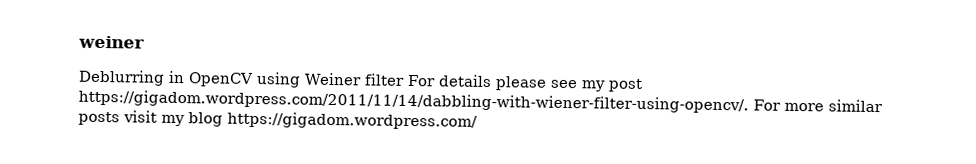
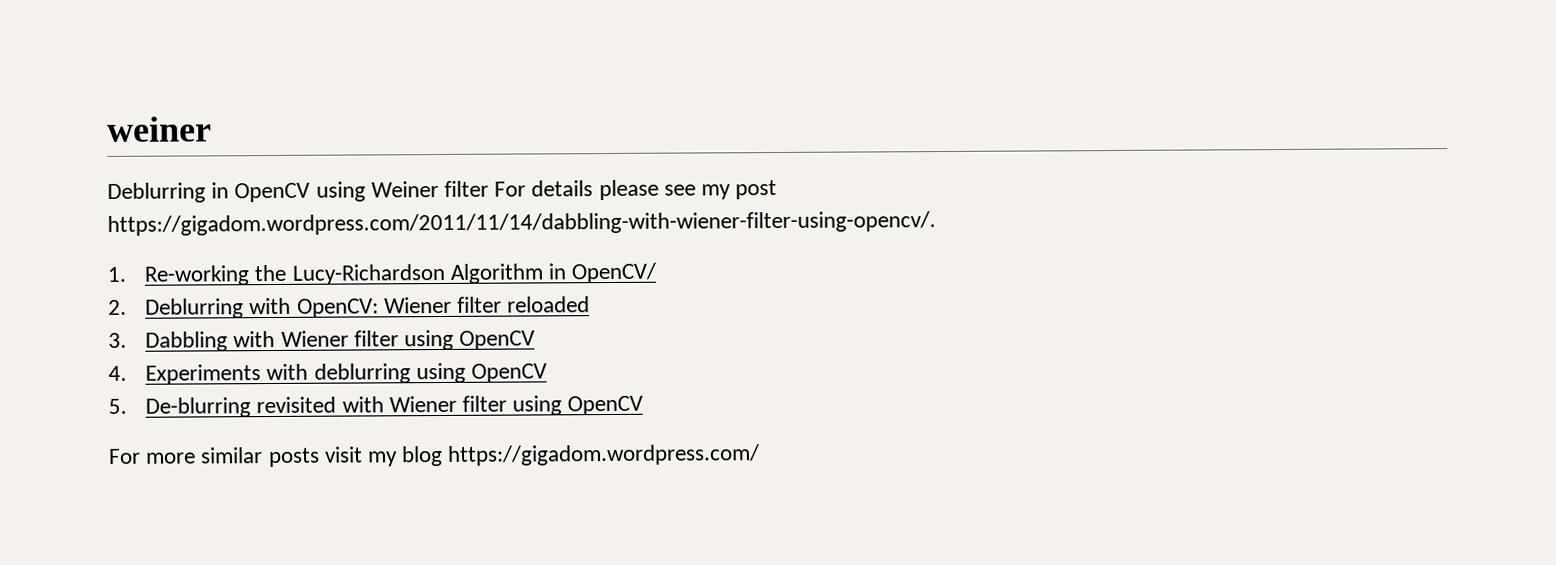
- Deblurring in OpenCV using Weiner filter For details please see my post https://gigadom.wordpress.com/2011/11/14/dabbling-with-wiener-filter-using-opencv/. For more similar posts visit my blog https://gigadom.wordpress.com/
+ Deblurring in OpenCV using Weiner filter For details please see my post https://gigadom.wordpress.com/2011/11/14/dabbling-with-wiener-filter-using-opencv/.
+ 1. Re-working the Lucy-Richardson Algorithm in OpenCV/
+ 2. Deblurring with OpenCV: Wiener filter reloaded
+ 3. Dabbling with Wiener filter using OpenCV
+ 4. Experiments with deblurring using OpenCV
+ 5. De-blurring revisited with Wiener filter using OpenCV
+ For more similar posts visit my blog https://gigadom.wordpress.com/

